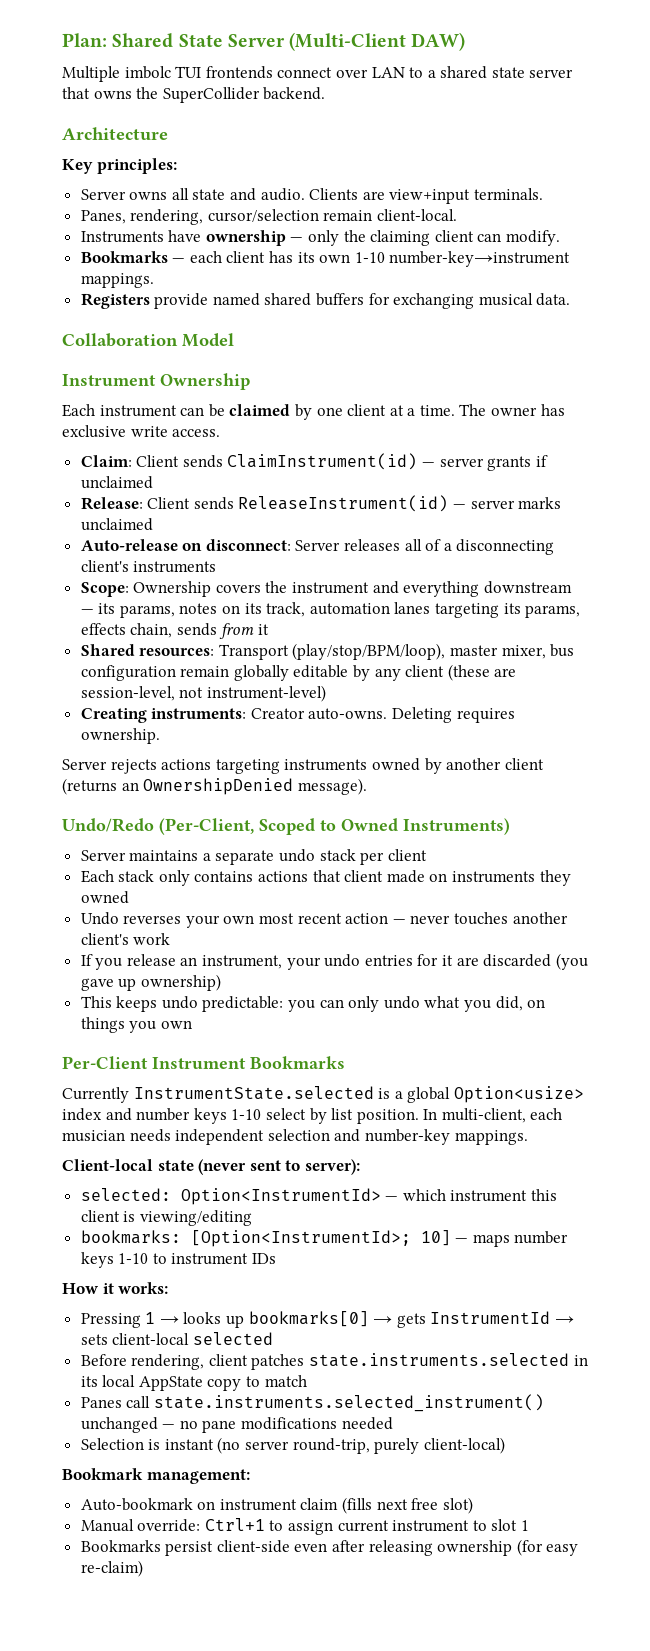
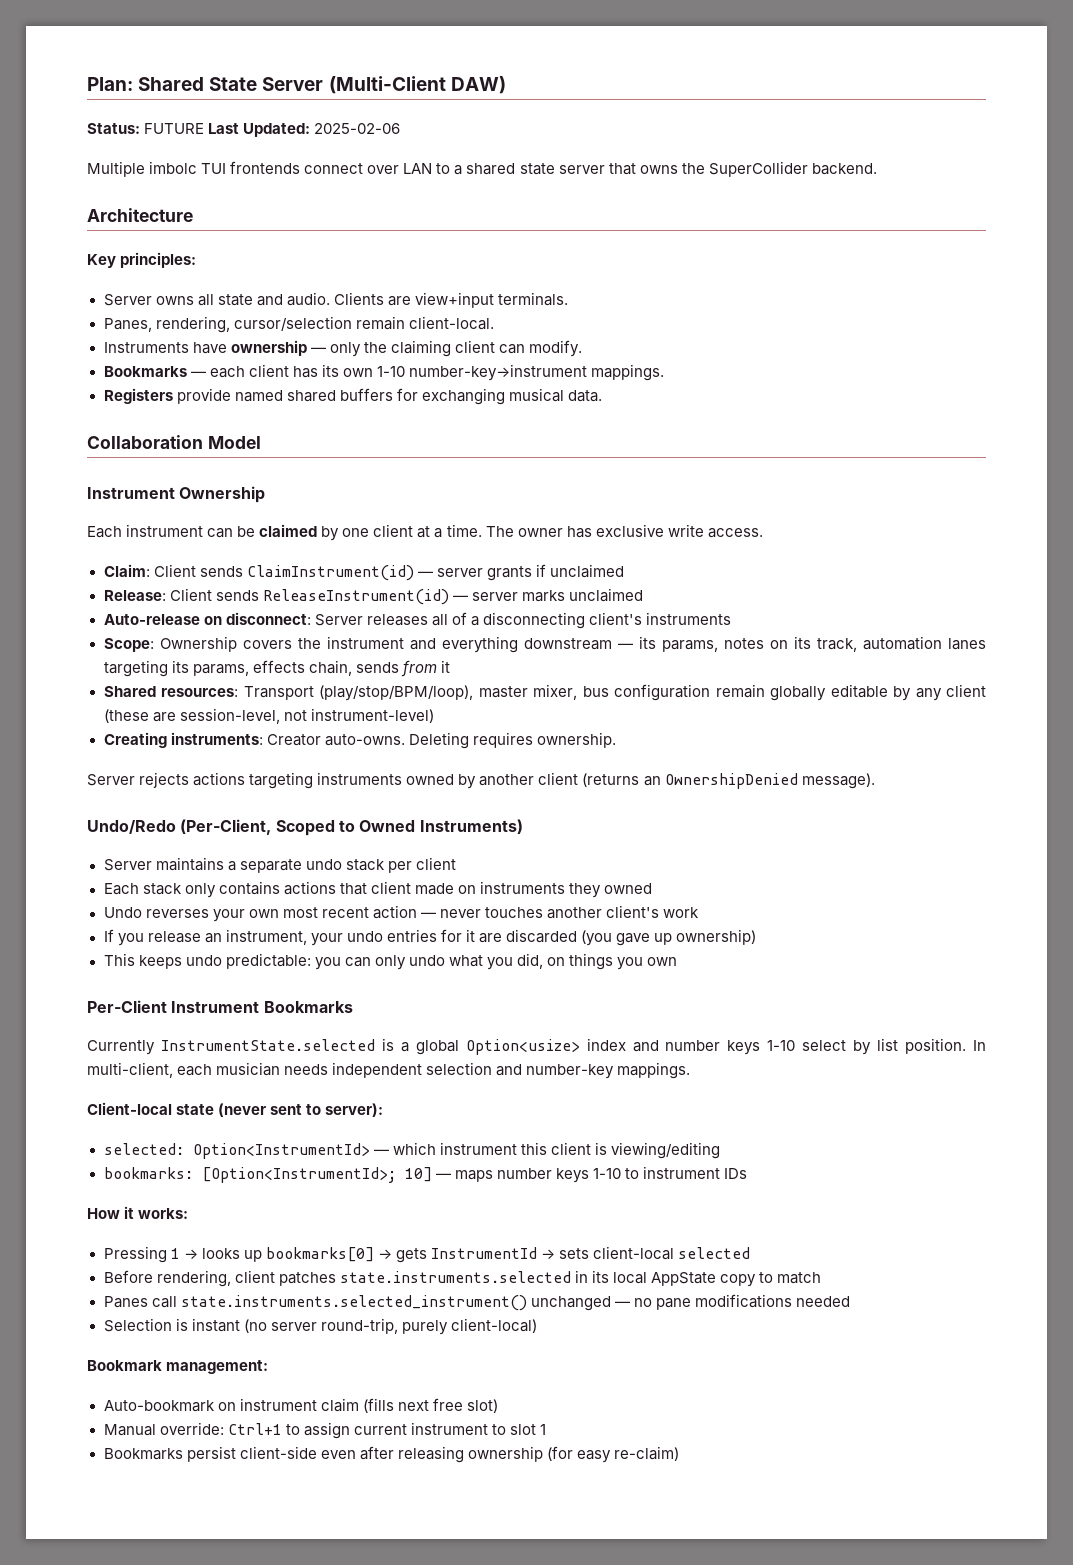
+ Status: FUTURE Last Updated: 2025-02-06

